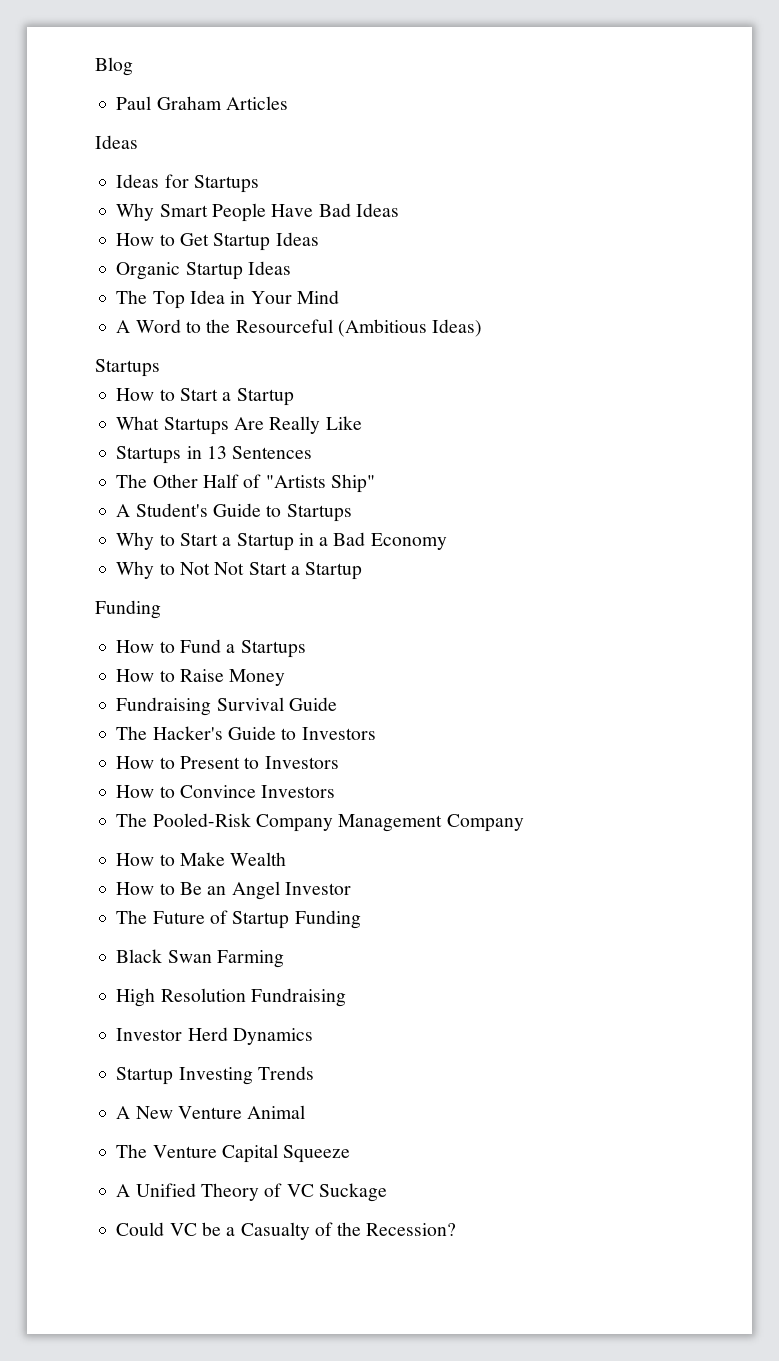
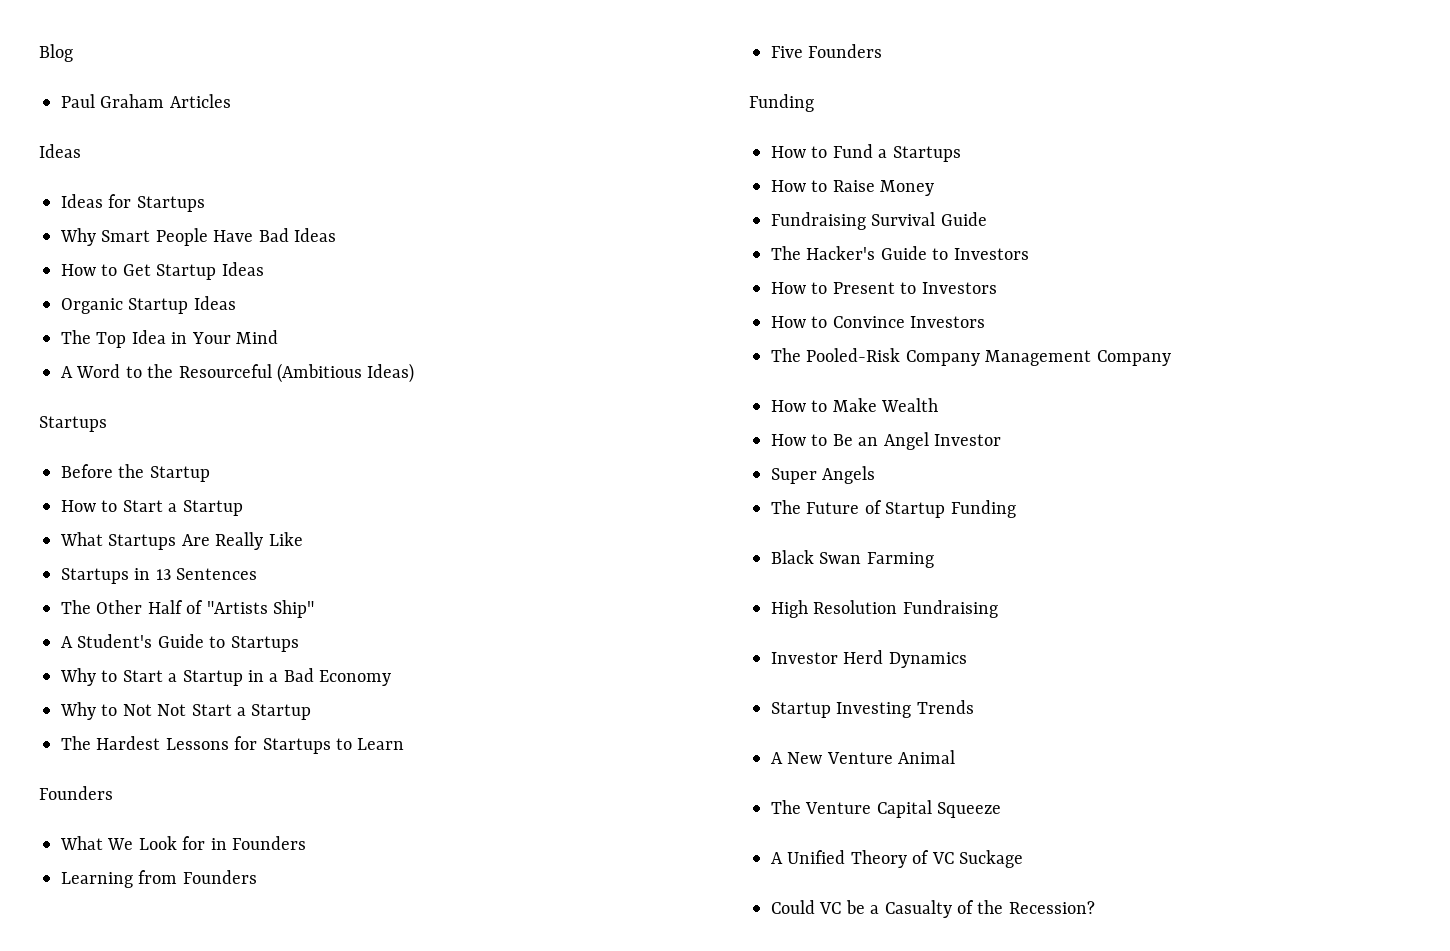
+ Before the Startup
+ The Hardest Lessons for Startups to Learn
+ Founders
+ What We Look for in Founders
+ Learning from Founders
+ Five Founders
+ Super Angels

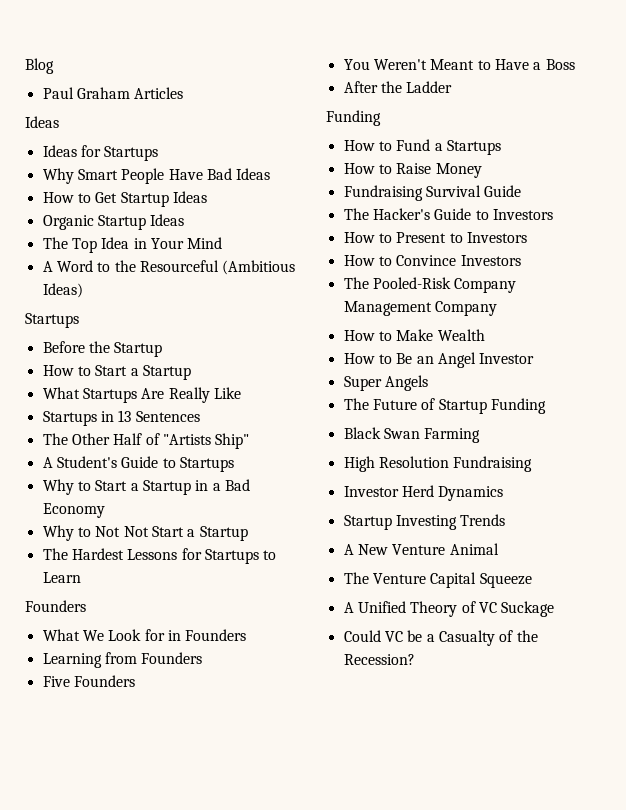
+ You Weren't Meant to Have a Boss
+ After the Ladder

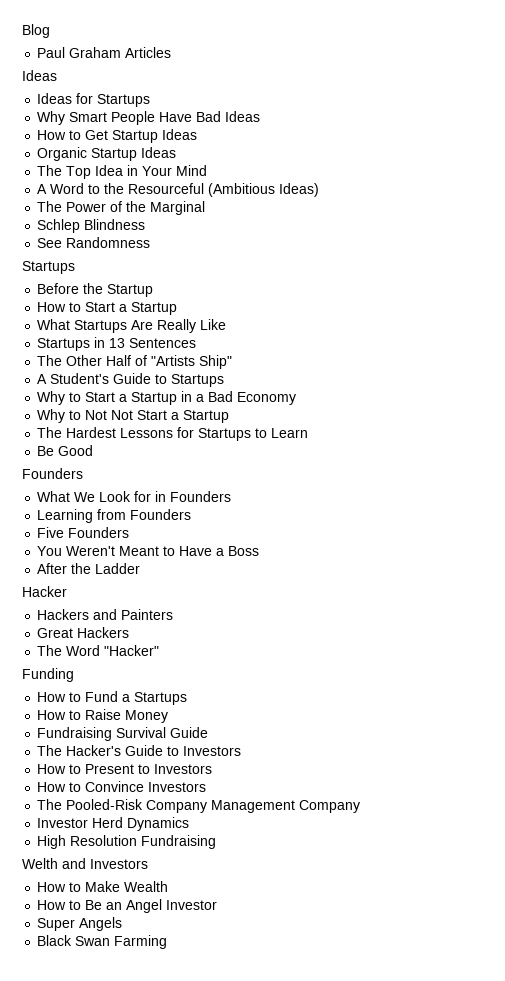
+ The Power of the Marginal
+ Schlep Blindness
+ See Randomness
+ Be Good
+ Hacker
+ Hackers and Painters
+ Great Hackers
+ The Word "Hacker"
+ Investor Herd Dynamics
+ High Resolution Fundraising
+ Welth and Investors
- The Future of Startup Funding
  Black Swan Farming
- High Resolution Fundraising
- Investor Herd Dynamics
- Startup Investing Trends
- A New Venture Animal
- The Venture Capital Squeeze
- A Unified Theory of VC Suckage
- Could VC be a Casualty of the Recession?

